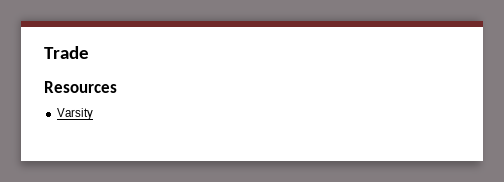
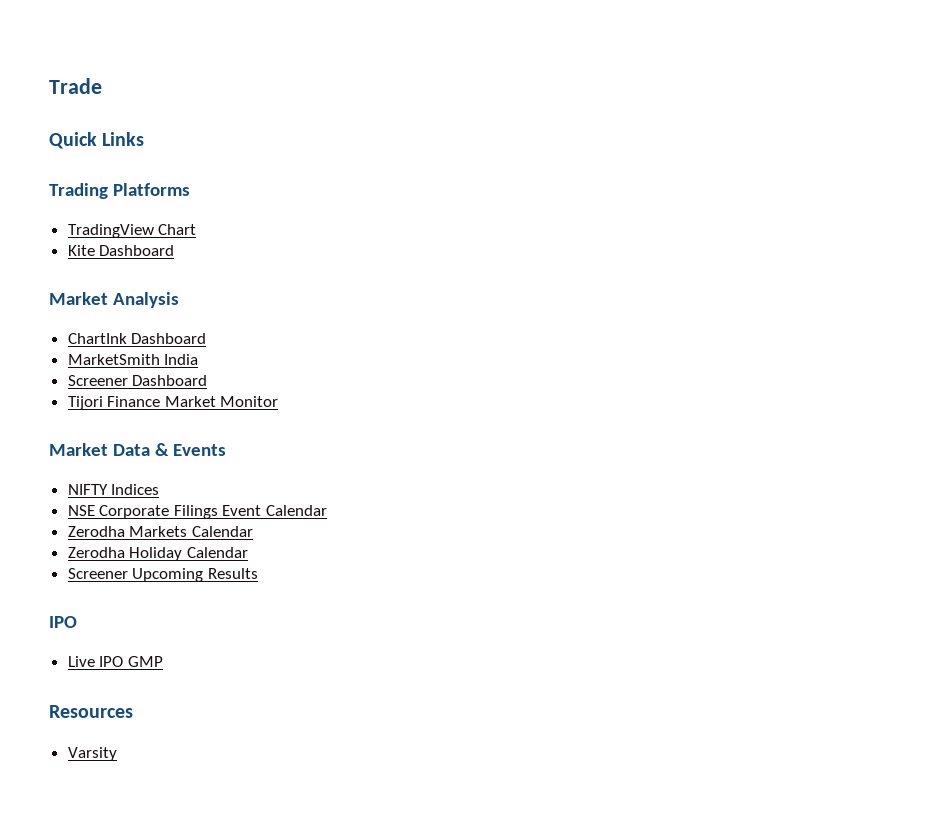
+ Quick Links
+ Trading Platforms
+ TradingView Chart
+ Kite Dashboard
+ Market Analysis
+ ChartInk Dashboard
+ MarketSmith India
+ Screener Dashboard
+ Tijori Finance Market Monitor
+ Market Data & Events
+ NIFTY Indices
+ NSE Corporate Filings Event Calendar
+ Zerodha Markets Calendar
+ Zerodha Holiday Calendar
+ Screener Upcoming Results
+ IPO
+ Live IPO GMP

